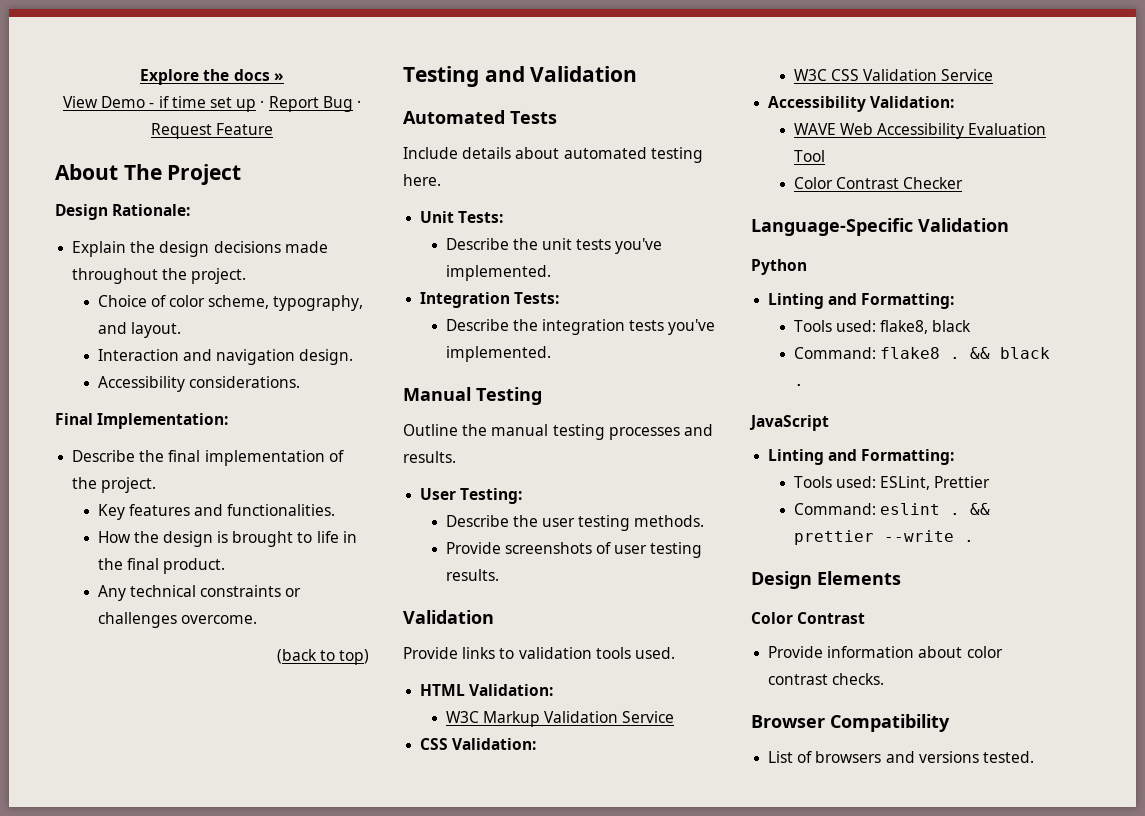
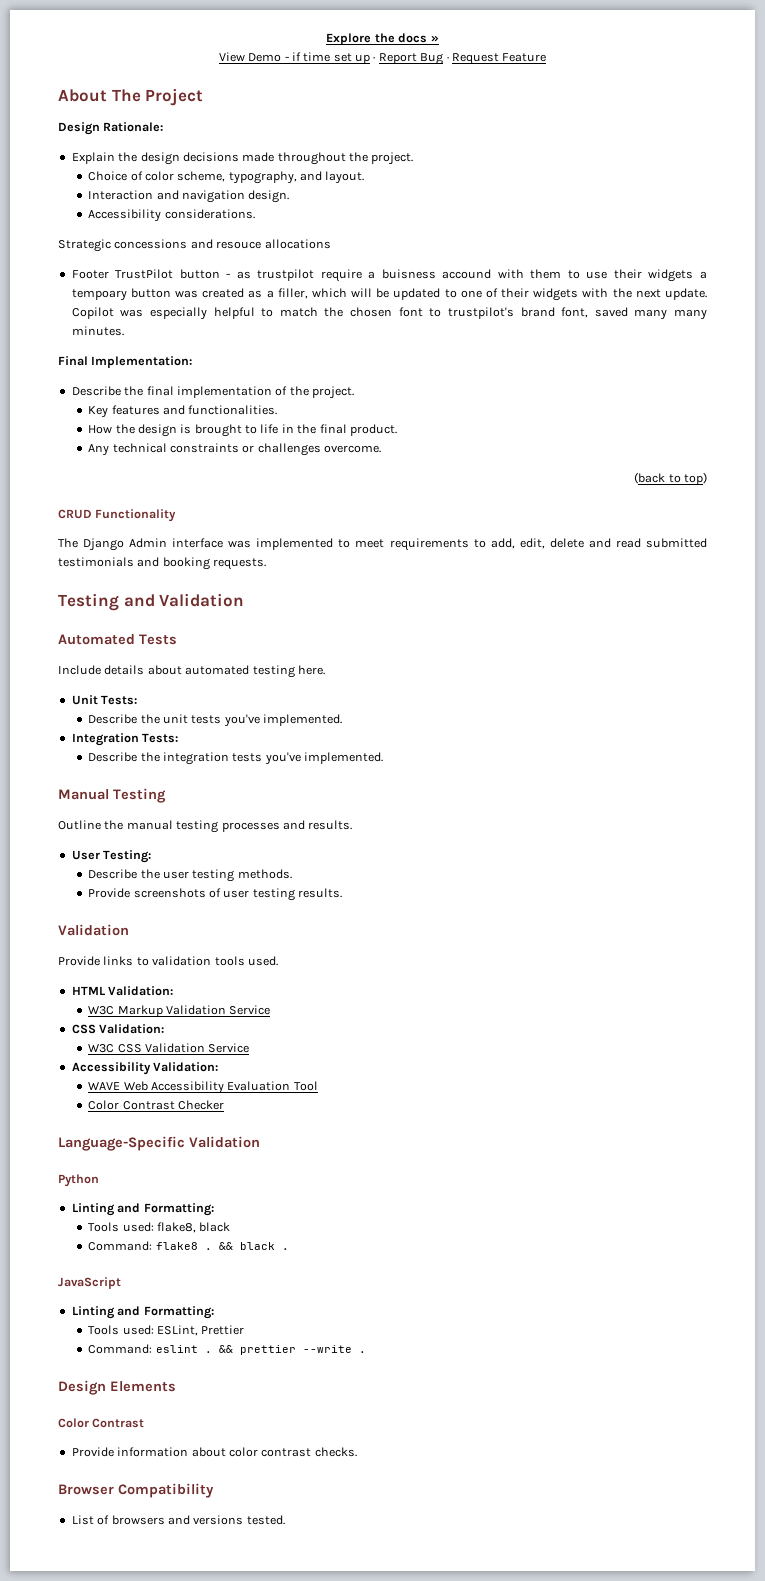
+ Strategic concessions and resouce allocations
+ Footer TrustPilot button - as trustpilot require a buisness accound with them to use their widgets a tempoary button was created as a filler, which will be updated to one of their widgets with the next update. Copilot was especially helpful to match the chosen font to trustpilot's brand font, saved many many minutes.
+ CRUD Functionality
+ The Django Admin interface was implemented to meet requirements to add, edit, delete and read submitted testimonials and booking requests.

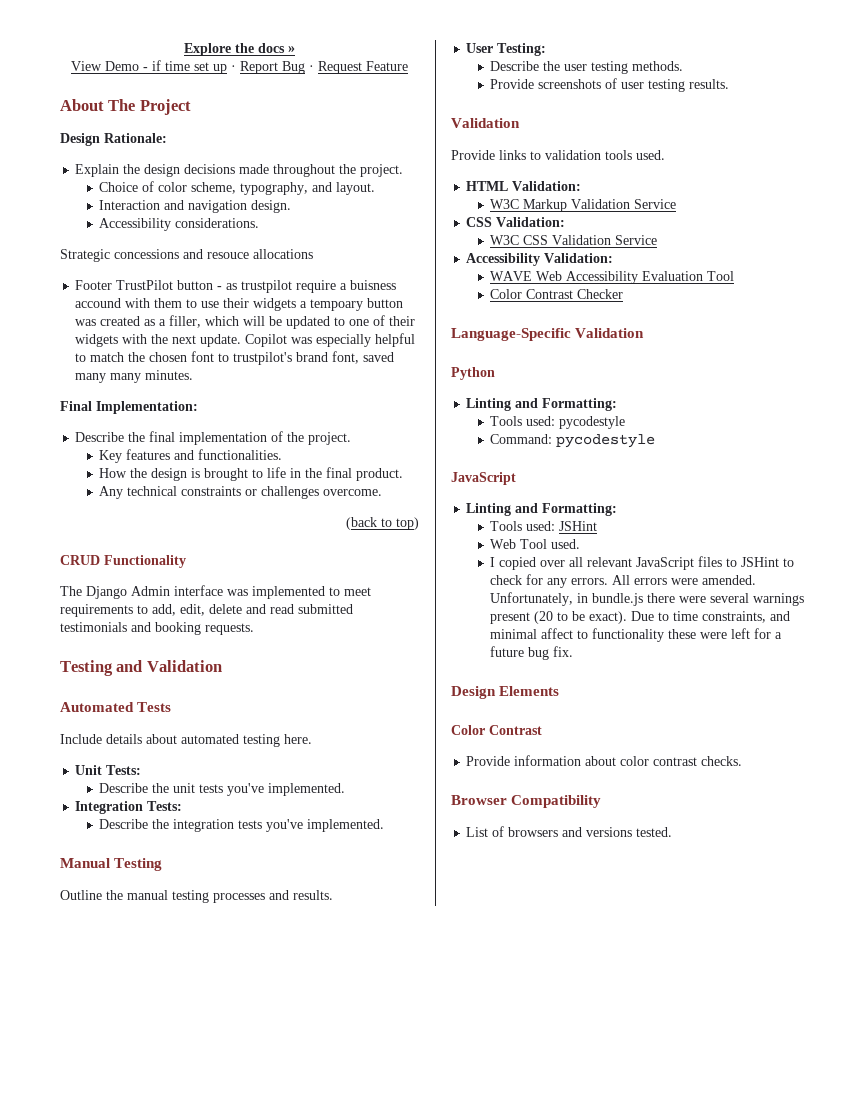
- Tools used: flake8, black
- Command: flake8 . && black .
+ Tools used: pycodestyle
+ Command: pycodestyle
- Tools used: ESLint, Prettier
- Command: eslint . && prettier --write .
+ Tools used: JSHint
+ Web Tool used.
+ I copied over all relevant JavaScript files to JSHint to check for any errors. All errors were amended. Unfortunately, in bundle.js there were several warnings present (20 to be exact). Due to time constraints, and minimal affect to functionality these were left for a future bug fix.

